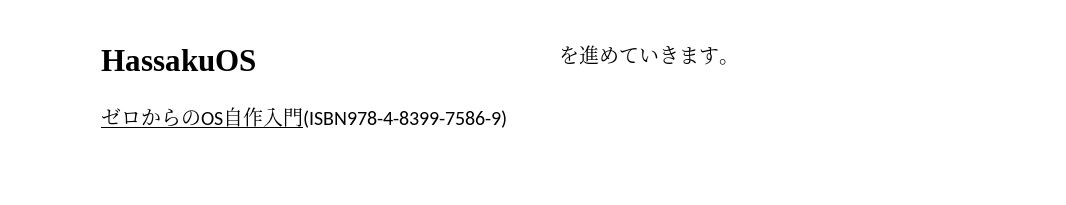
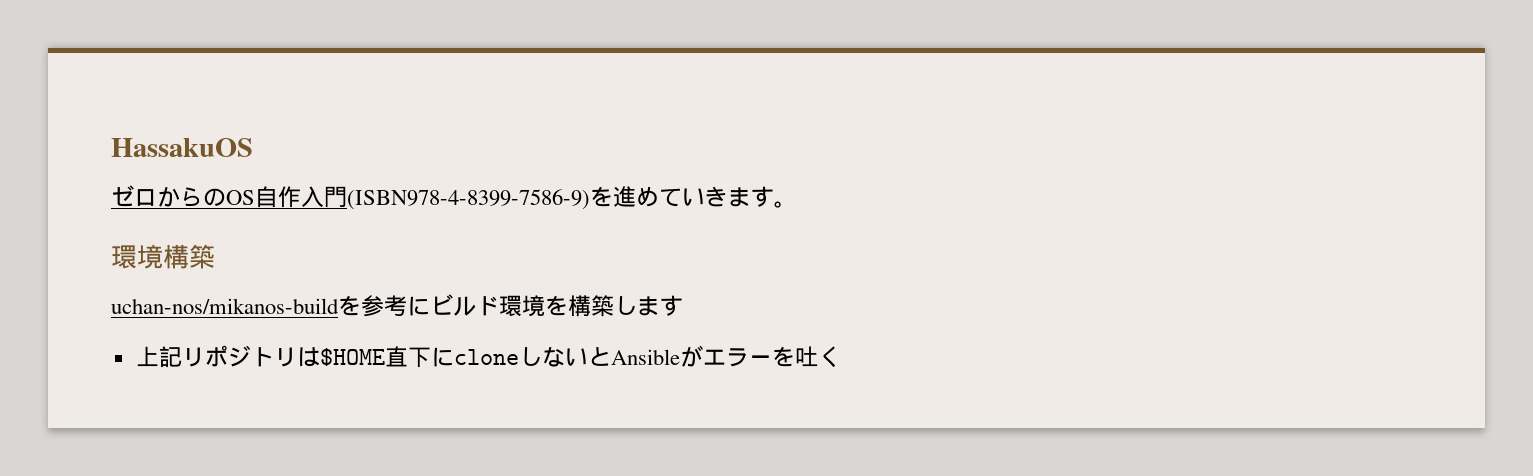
+ 環境構築
+ uchan-nos/mikanos-buildを参考にビルド環境を構築します
+ 上記リポジトリは$HOME直下にcloneしないとAnsibleがエラーを吐く

